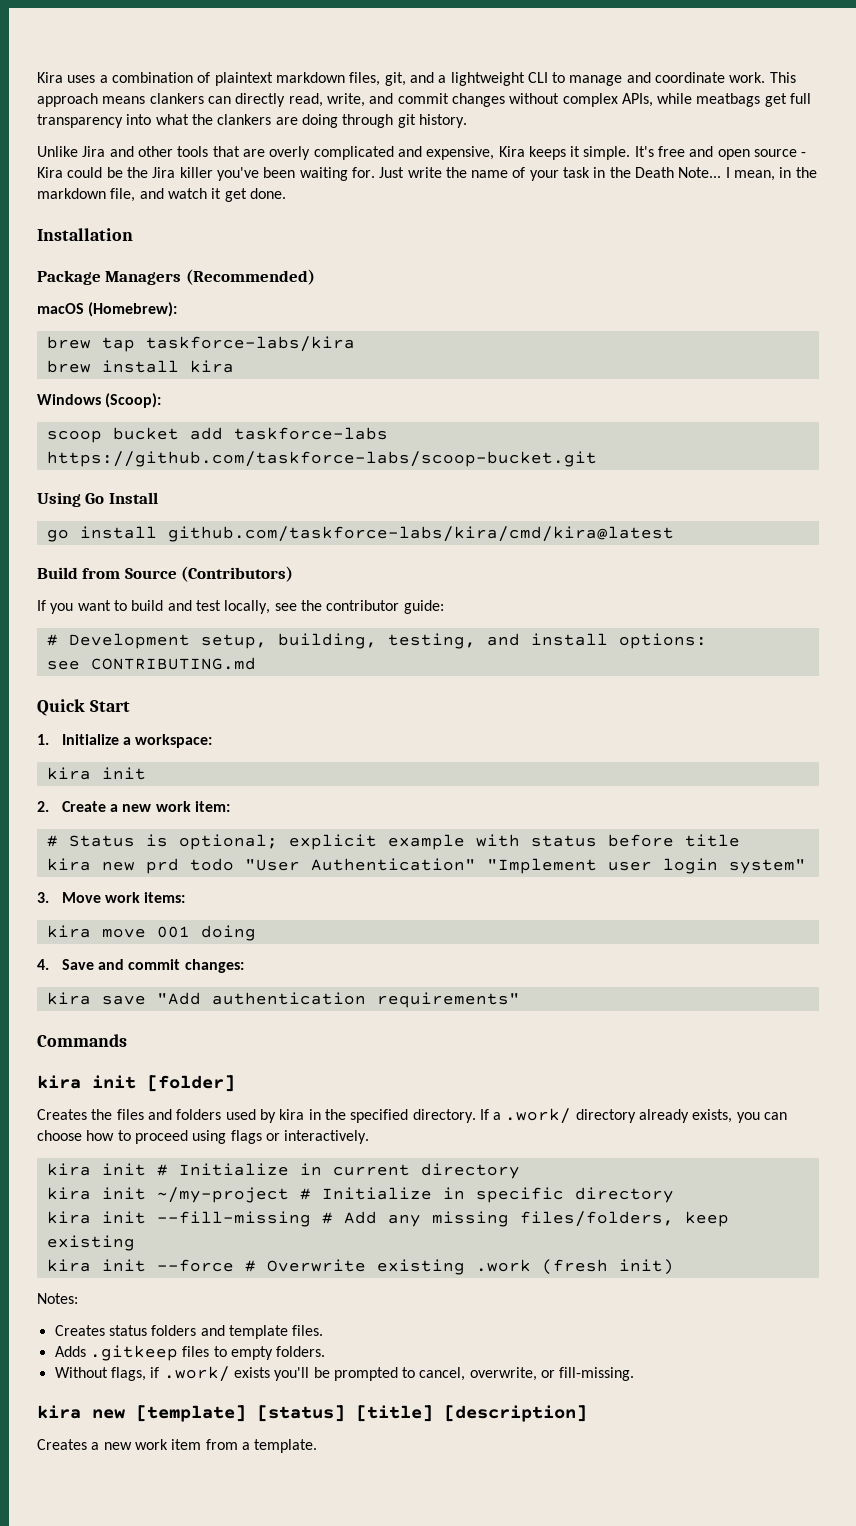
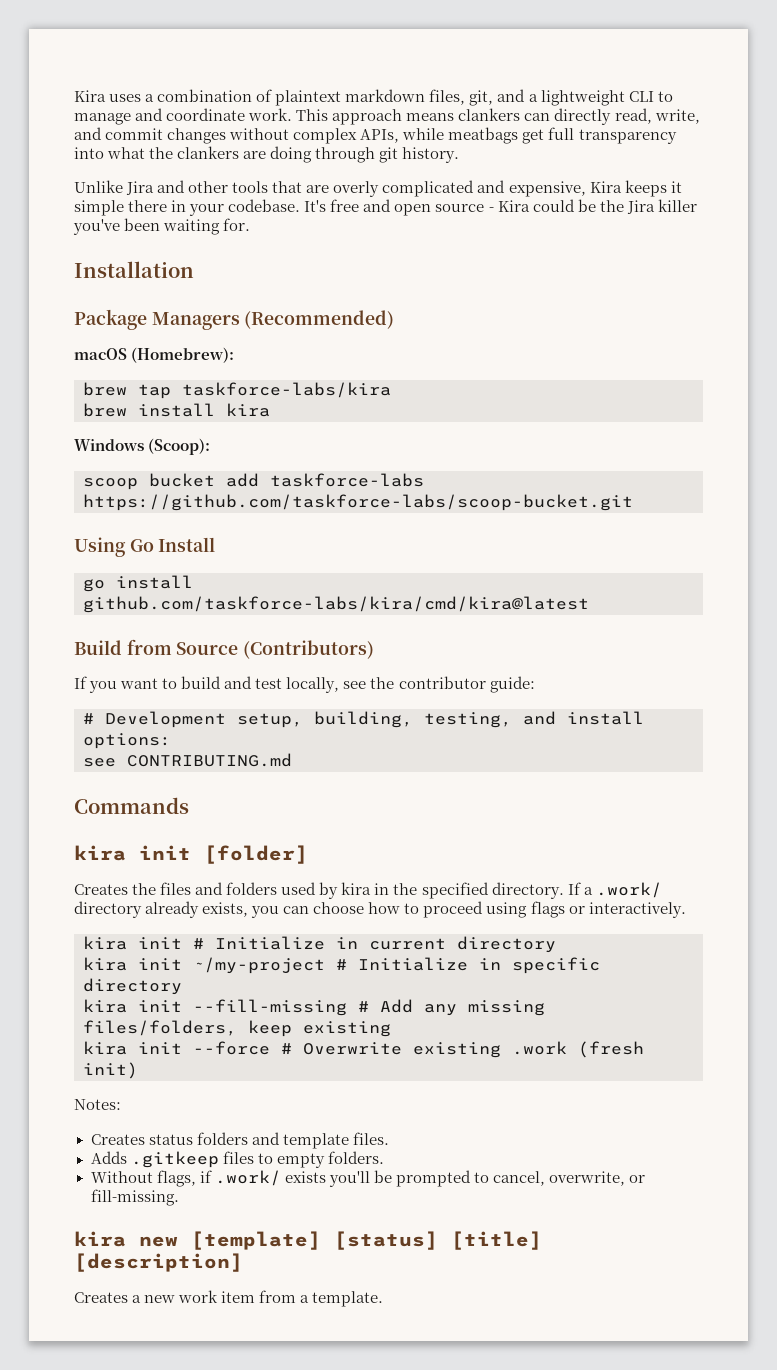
- Unlike Jira and other tools that are overly complicated and expensive, Kira keeps it simple.
+ Unlike Jira and other tools that are overly complicated and expensive, Kira keeps it simple there in your codebase.
- Just write the name of your task in the Death Note... I mean, in the markdown file, and watch it get done.
- Quick Start
- 1. Initialize a workspace:
- kira init
- 2. Create a new work item:
- # Status is optional; explicit example with status before title
- kira new prd todo "User Authentication" "Implement user login system"
- 3. Move work items:
- kira move 001 doing
- 4. Save and commit changes:
- kira save "Add authentication requirements"

